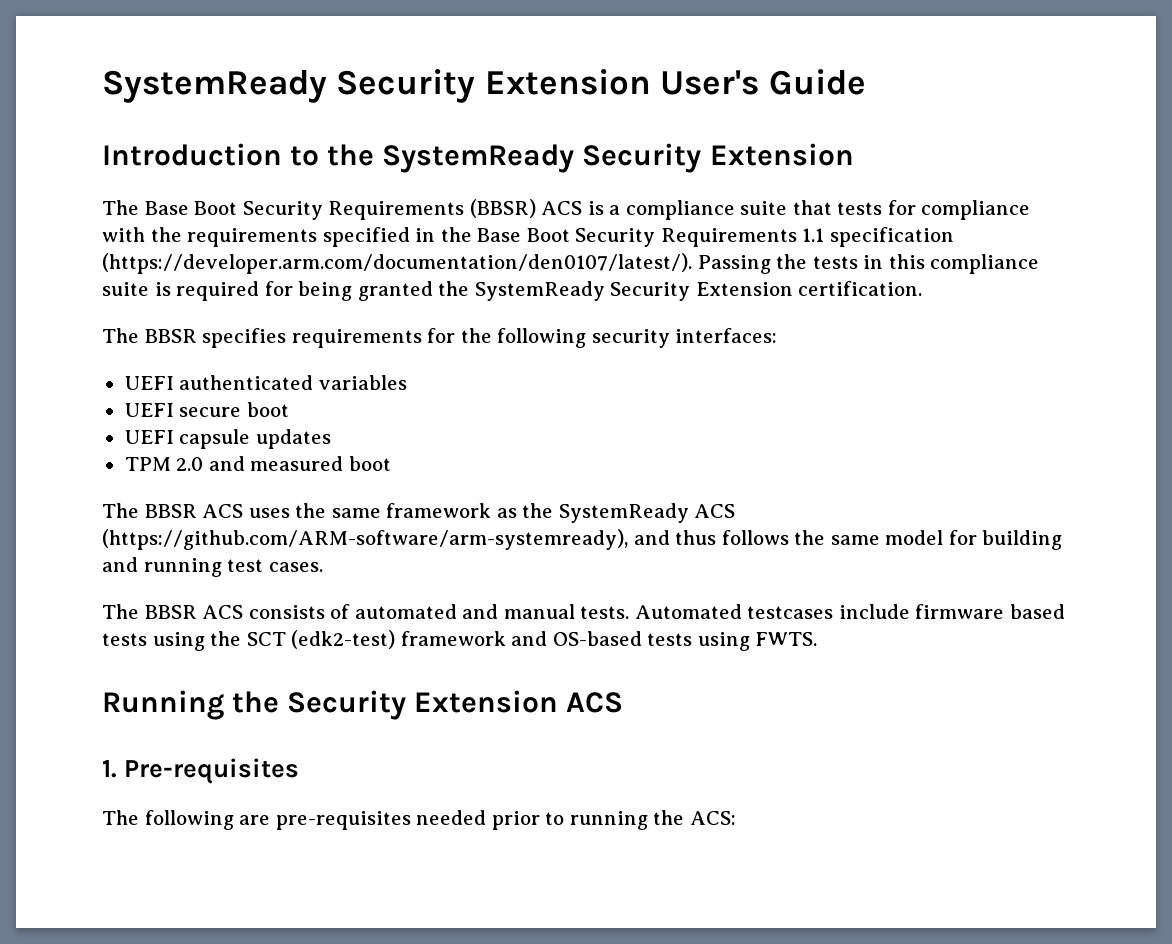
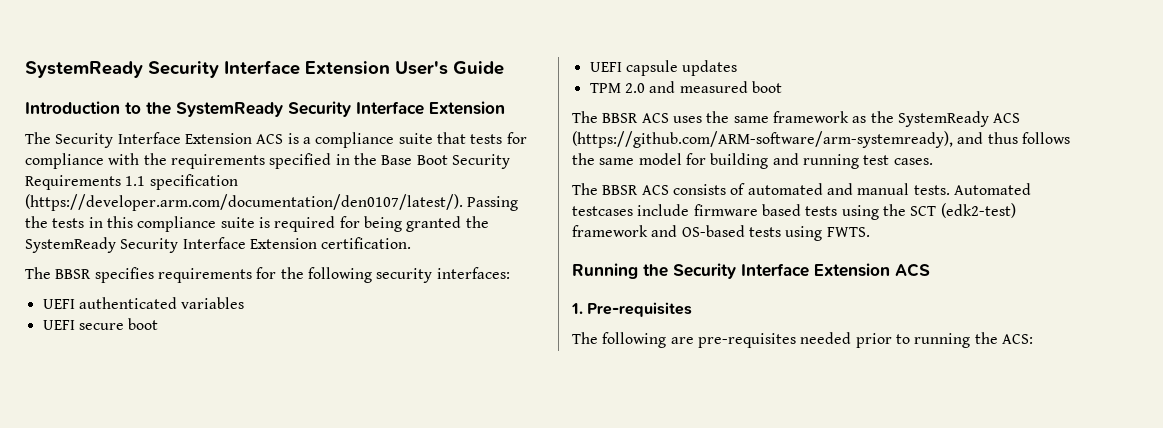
- SystemReady Security Extension User's Guide
+ SystemReady Security Interface Extension User's Guide
- Introduction to the SystemReady Security Extension
+ Introduction to the SystemReady Security Interface Extension
- The Base Boot Security Requirements (BBSR) ACS is a compliance suite that tests for compliance with the requirements specified in the Base Boot Security Requirements 1.1 specification (https://developer.arm.com/documentation/den0107/latest/). Passing the tests in this compliance suite is required for being granted the SystemReady Security Extension certification.
+ The Security Interface Extension ACS is a compliance suite that tests for compliance with the requirements specified in the Base Boot Security Requirements 1.1 specification (https://developer.arm.com/documentation/den0107/latest/). Passing the tests in this compliance suite is required for being granted the SystemReady Security Interface Extension certification.
- Running the Security Extension ACS
+ Running the Security Interface Extension ACS

